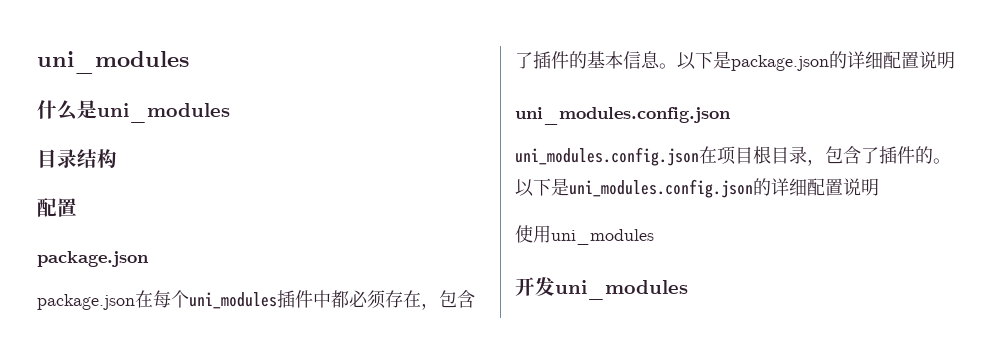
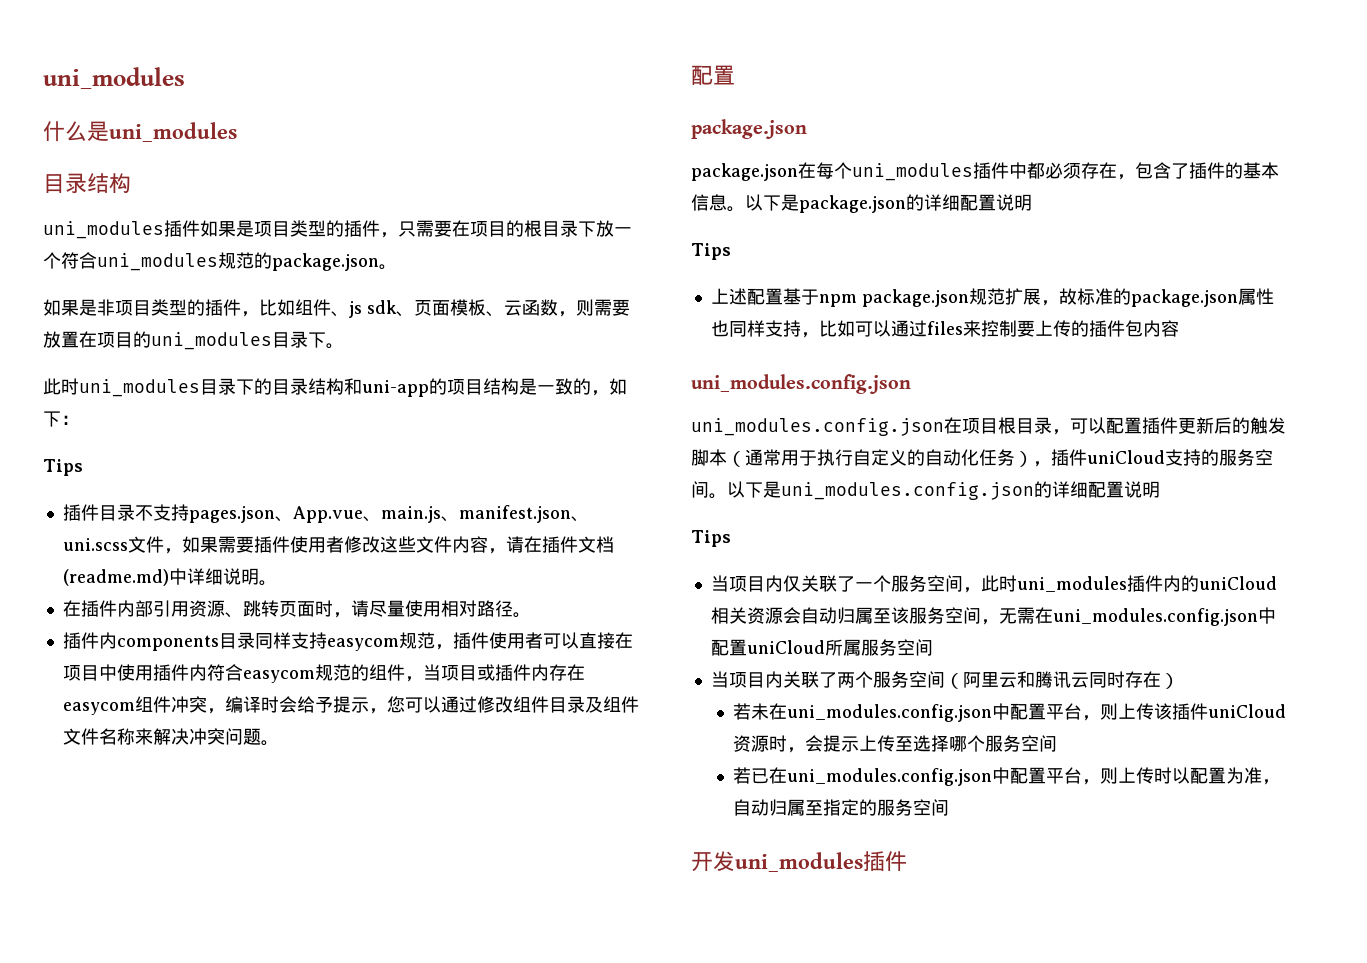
+ uni_modules插件如果是项目类型的插件，只需要在项目的根目录下放一个符合uni_modules规范的package.json。
+ 如果是非项目类型的插件，比如组件、js sdk、页面模板、云函数，则需要放置在项目的uni_modules目录下。
+ 此时uni_modules目录下的目录结构和uni-app的项目结构是一致的，如下：
+ Tips
+ 插件目录不支持pages.json、App.vue、main.js、manifest.json、uni.scss文件，如果需要插件使用者修改这些文件内容，请在插件文档(readme.md)中详细说明。
+ 在插件内部引用资源、跳转页面时，请尽量使用相对路径。
+ 插件内components目录同样支持easycom规范，插件使用者可以直接在项目中使用插件内符合easycom规范的组件，当项目或插件内存在easycom组件冲突，编译时会给予提示，您可以通过修改组件目录及组件文件名称来解决冲突问题。
  以下是package.json的详细配置说明
+ Tips
+ 上述配置基于npm package.json规范扩展，故标准的package.json属性也同样支持，比如可以通过files来控制要上传的插件包内容
- uni_modules.config.json在项目根目录，包含了插件的。
+ uni_modules.config.json在项目根目录，可以配置插件更新后的触发脚本（通常用于执行自定义的自动化任务），插件uniCloud支持的服务空间。
  以下是uni_modules.config.json的详细配置说明
- 使用uni_modules
+ Tips
+ 当项目内仅关联了一个服务空间，此时uni_modules插件内的uniCloud相关资源会自动归属至该服务空间，无需在uni_modules.config.json中配置uniCloud所属服务空间
+ 当项目内关联了两个服务空间（阿里云和腾讯云同时存在）
+ 若未在uni_modules.config.json中配置平台，则上传该插件uniCloud资源时，会提示上传至选择哪个服务空间
+ 若已在uni_modules.config.json中配置平台，则上传时以配置为准，自动归属至指定的服务空间
- 开发uni_modules
+ 开发uni_modules插件

